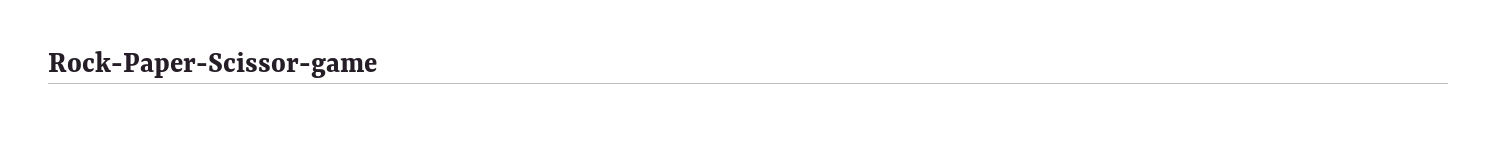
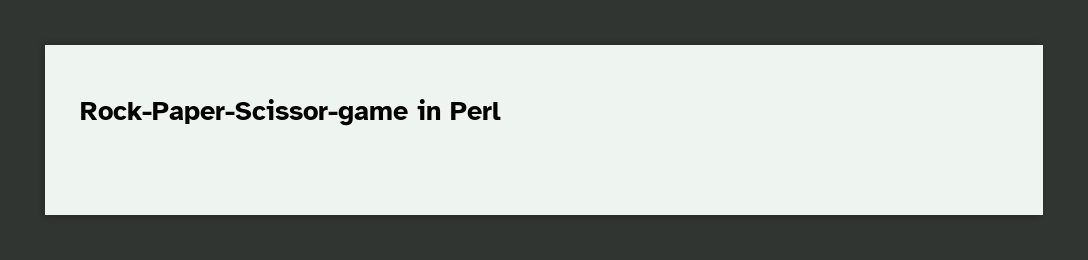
- Rock-Paper-Scissor-game
+ Rock-Paper-Scissor-game in Perl

